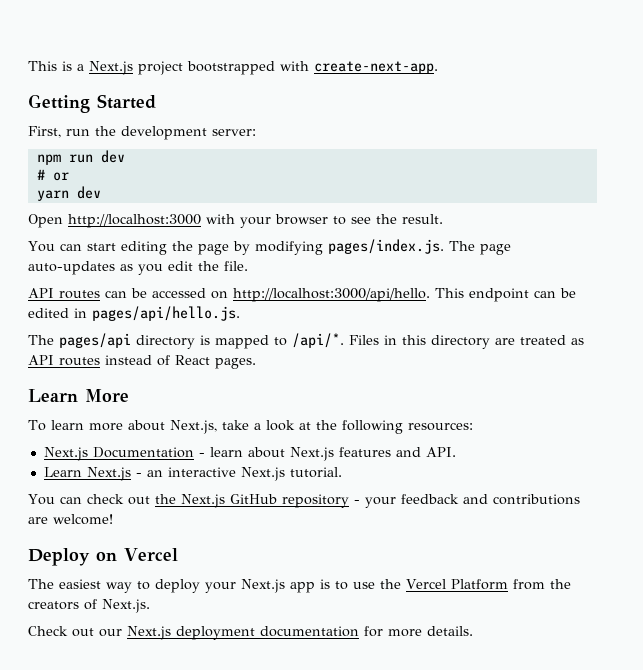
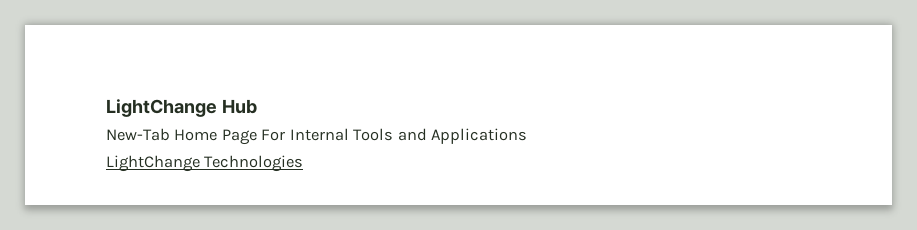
- This is a Next.js project bootstrapped with create-next-app.
- Getting Started
- First, run the development server:
- npm run dev
- # or
- yarn dev
- Open http://localhost:3000 with your browser to see the result.
- You can start editing the page by modifying pages/index.js. The page auto-updates as you edit the file.
- API routes can be accessed on http://localhost:3000/api/hello. This endpoint can be edited in pages/api/hello.js.
- The pages/api directory is mapped to /api/*. Files in this directory are treated as API routes instead of React pages.
- Learn More
- To learn more about Next.js, take a look at the following resources:
- Next.js Documentation - learn about Next.js features and API.
- Learn Next.js - an interactive Next.js tutorial.
- You can check out the Next.js GitHub repository - your feedback and contributions are welcome!
- Deploy on Vercel
- The easiest way to deploy your Next.js app is to use the Vercel Platform from the creators of Next.js.
- Check out our Next.js deployment documentation for more details.
+ LightChange Hub
+ New-Tab Home Page For Internal Tools and Applications
+ LightChange Technologies

